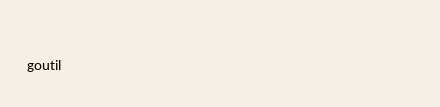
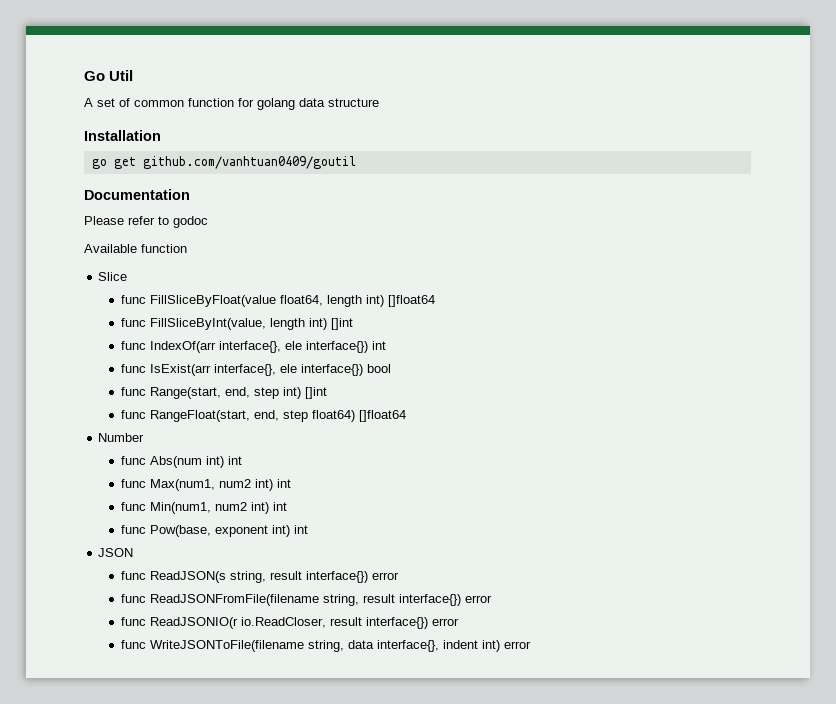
- goutil
+ Go Util
+ A set of common function for golang data structure
+ Installation
+ go get github.com/vanhtuan0409/goutil
+ Documentation
+ Please refer to godoc
+ Available function
+ Slice
+ func FillSliceByFloat(value float64, length int) []float64
+ func FillSliceByInt(value, length int) []int
+ func IndexOf(arr interface{}, ele interface{}) int
+ func IsExist(arr interface{}, ele interface{}) bool
+ func Range(start, end, step int) []int
+ func RangeFloat(start, end, step float64) []float64
+ Number
+ func Abs(num int) int
+ func Max(num1, num2 int) int
+ func Min(num1, num2 int) int
+ func Pow(base, exponent int) int
+ JSON
+ func ReadJSON(s string, result interface{}) error
+ func ReadJSONFromFile(filename string, result interface{}) error
+ func ReadJSONIO(r io.ReadCloser, result interface{}) error
+ func WriteJSONToFile(filename string, data interface{}, indent int) error

